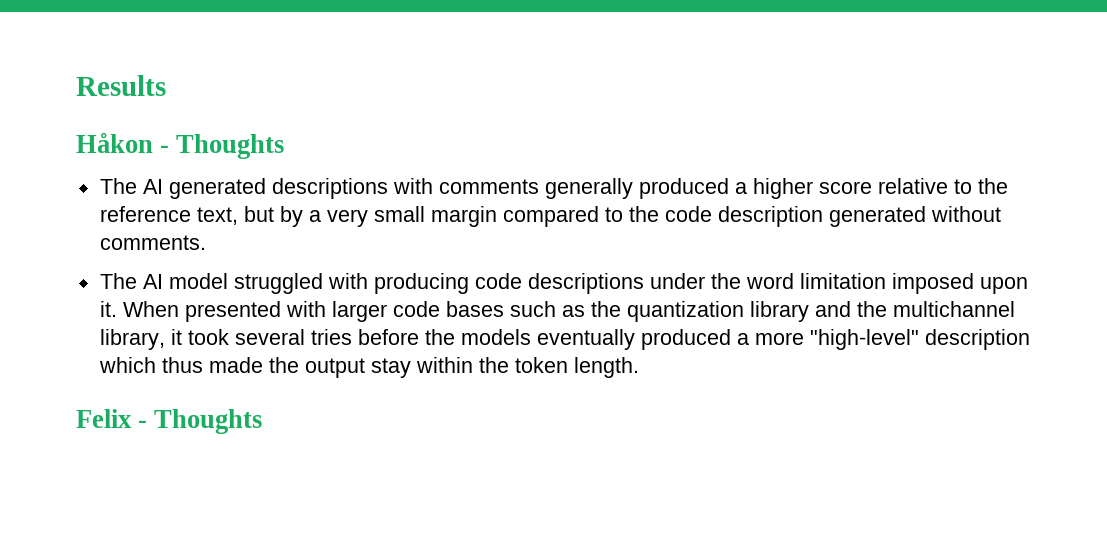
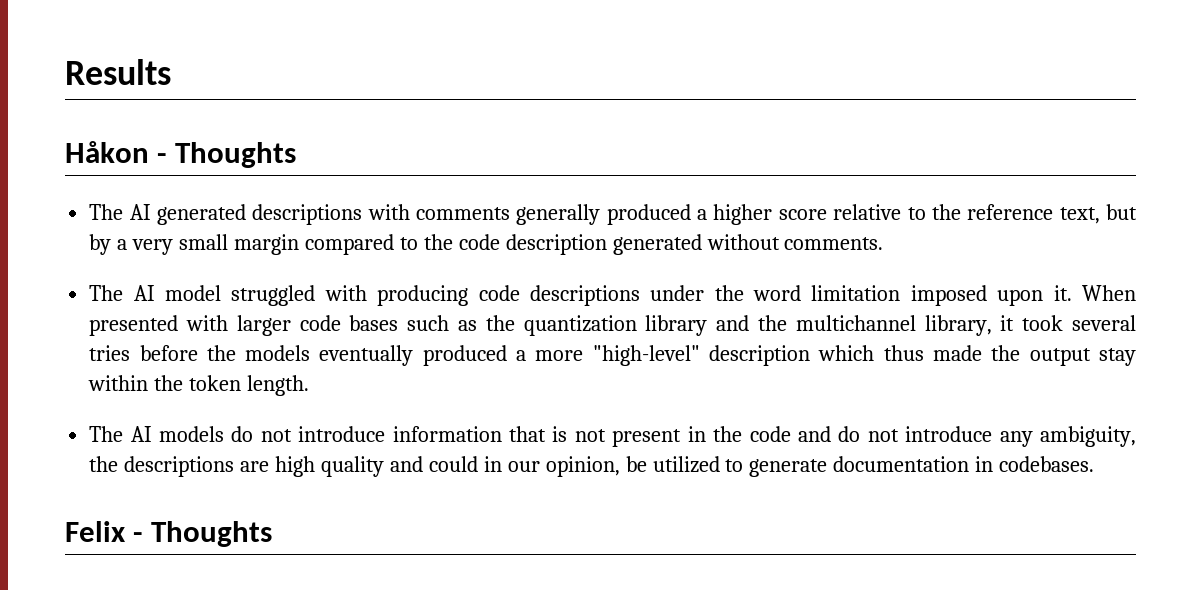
+ The AI models do not introduce information that is not present in the code and do not introduce any ambiguity, the descriptions are high quality and could in our opinion, be utilized to generate documentation in codebases.

